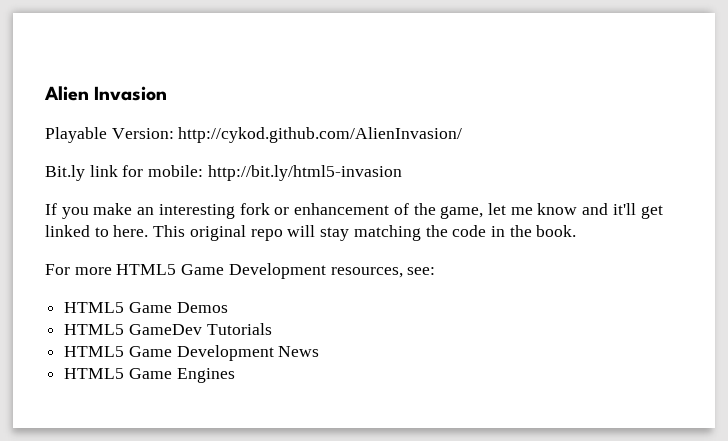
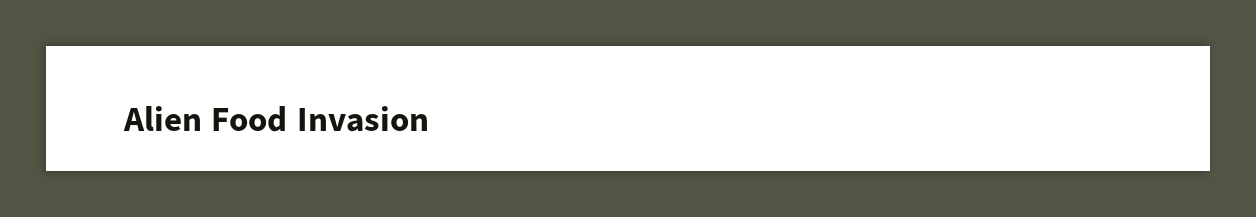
- Alien Invasion
+ Alien Food Invasion
- Playable Version: http://cykod.github.com/AlienInvasion/
- Bit.ly link for mobile: http://bit.ly/html5-invasion
- If you make an interesting fork or enhancement of the game, let me know and it'll get linked to here. This original repo will stay matching the code in the book.
- For more HTML5 Game Development resources, see:
- HTML5 Game Demos
- HTML5 GameDev Tutorials
- HTML5 Game Development News
- HTML5 Game Engines

